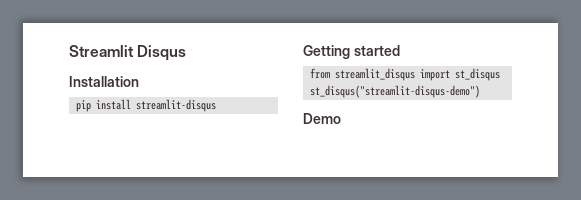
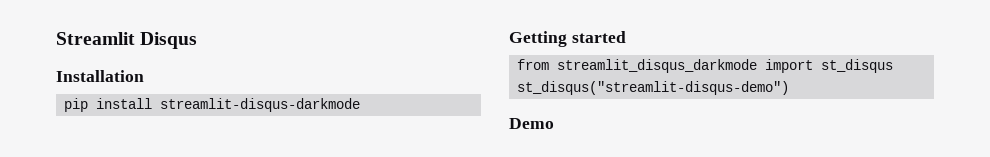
- pip install streamlit-disqus
+ pip install streamlit-disqus-darkmode
- from streamlit_disqus import st_disqus
+ from streamlit_disqus_darkmode import st_disqus

